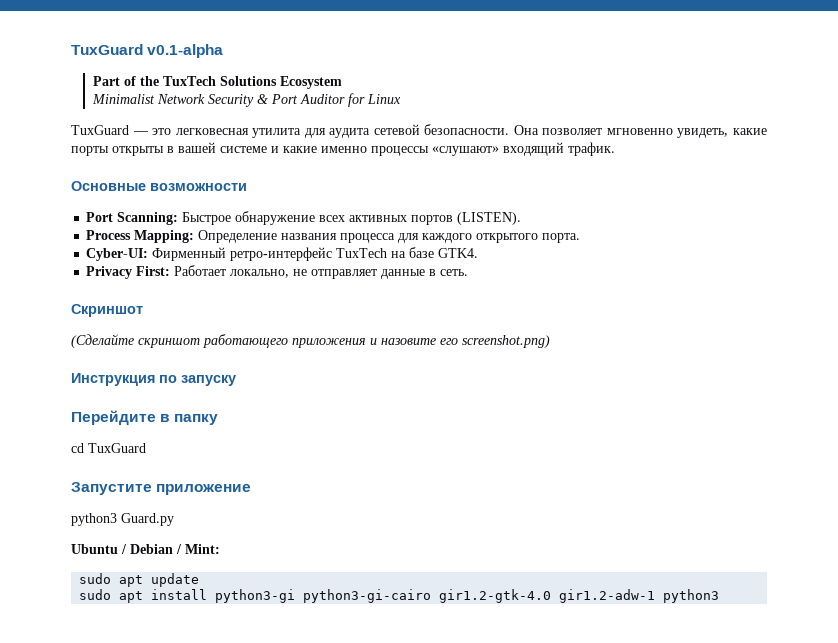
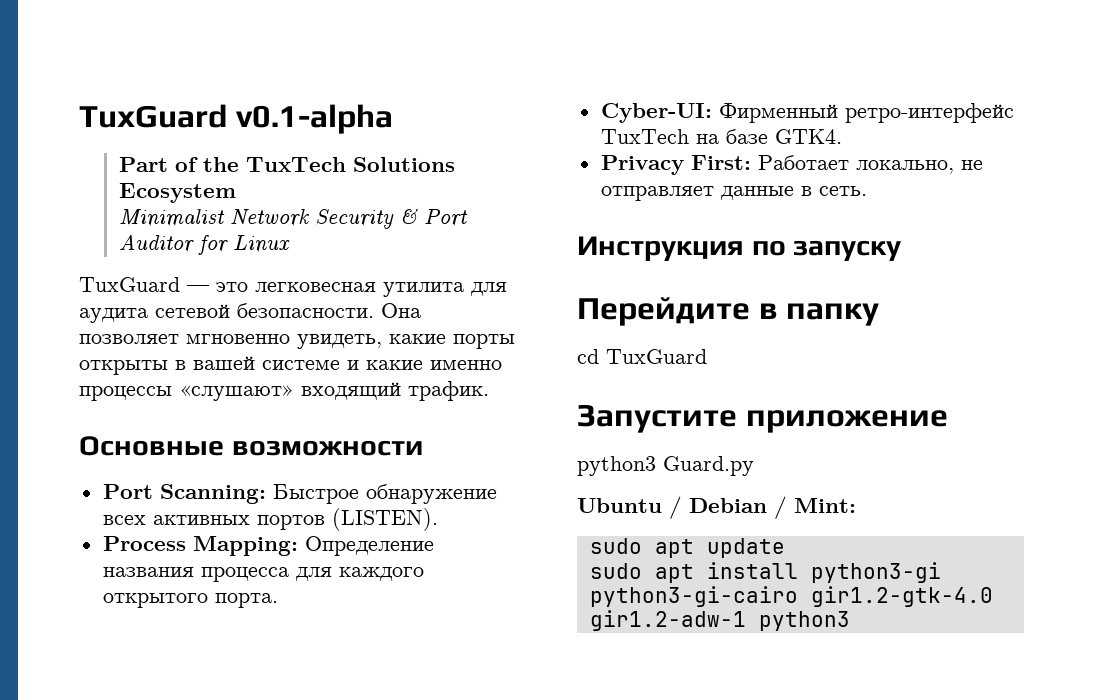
- Скриншот
- (Сделайте скриншот работающего приложения и назовите его screenshot.png)

